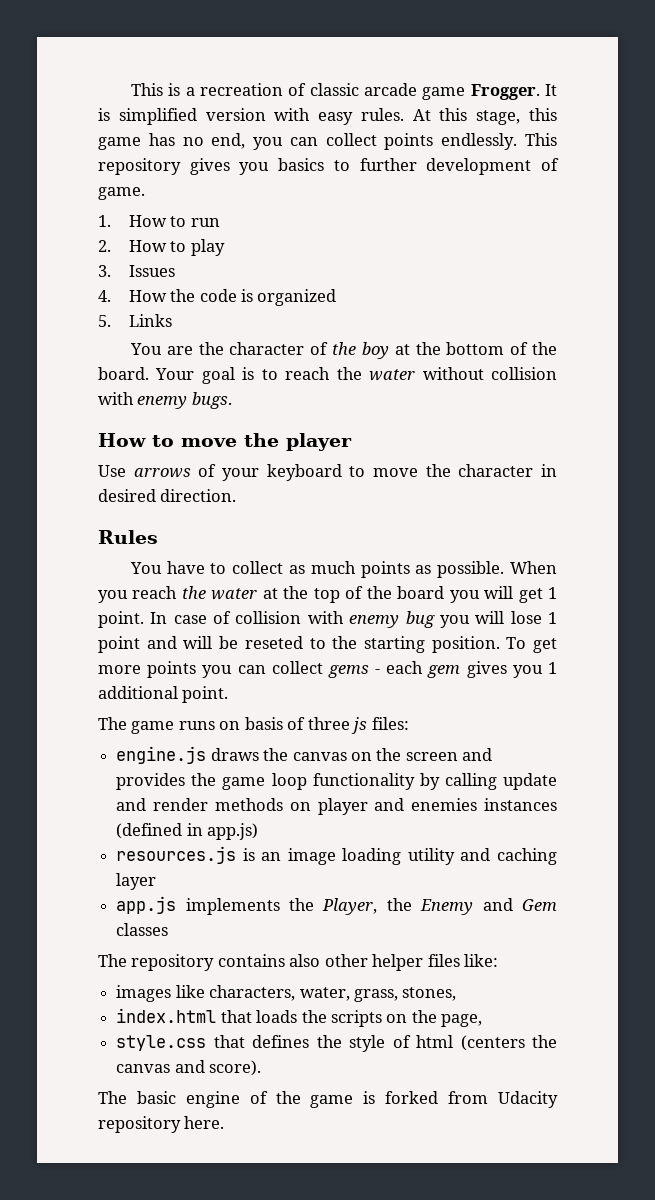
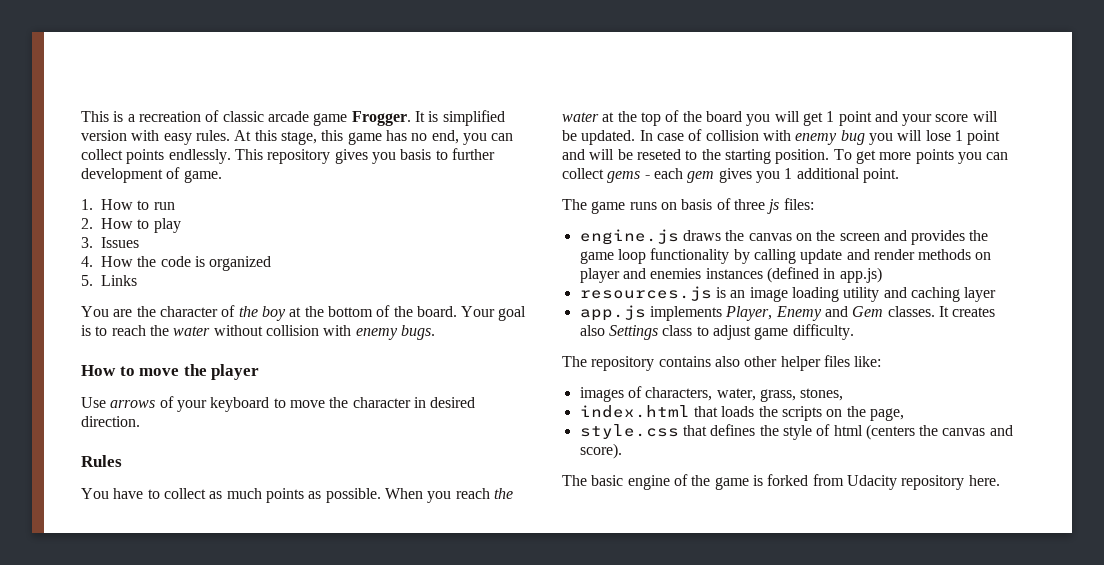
- This repository gives you basics to further development of game.
+ This repository gives you basis to further development of game.
- When you reach the water at the top of the board you will get 1 point.
+ When you reach the water at the top of the board you will get 1 point and your score will be updated.
- app.js implements the Player, the Enemy and Gem classes
+ app.js implements Player, Enemy and Gem classes. It creates also Settings class to adjust game difficulty.
- images like characters, water, grass, stones,
+ images of characters, water, grass, stones,

